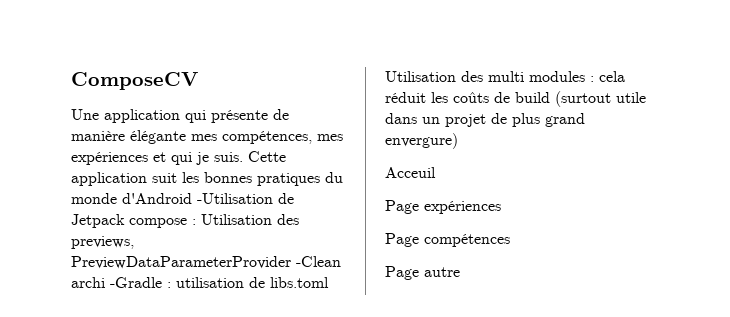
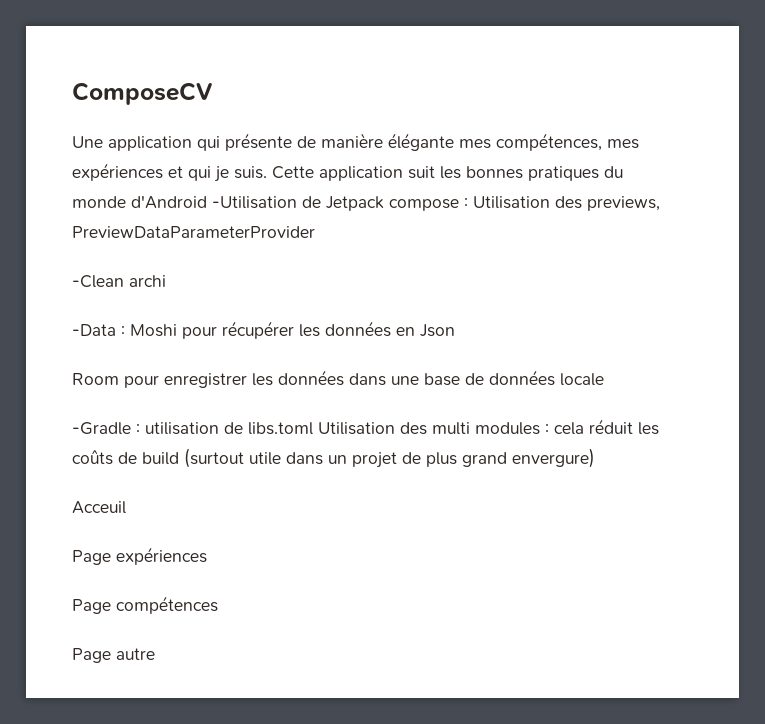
- Cette application suit les bonnes pratiques du monde d'Android -Utilisation de Jetpack compose : Utilisation des previews, PreviewDataParameterProvider -Clean archi -Gradle : utilisation de libs.toml Utilisation des multi modules : cela réduit les coûts de build (surtout utile dans un projet de plus grand envergure)
+ Cette application suit les bonnes pratiques du monde d'Android -Utilisation de Jetpack compose : Utilisation des previews, PreviewDataParameterProvider
+ -Clean archi
+ -Data : Moshi pour récupérer les données en Json
+ Room pour enregistrer les données dans une base de données locale
+ -Gradle : utilisation de libs.toml Utilisation des multi modules : cela réduit les coûts de build (surtout utile dans un projet de plus grand envergure)

